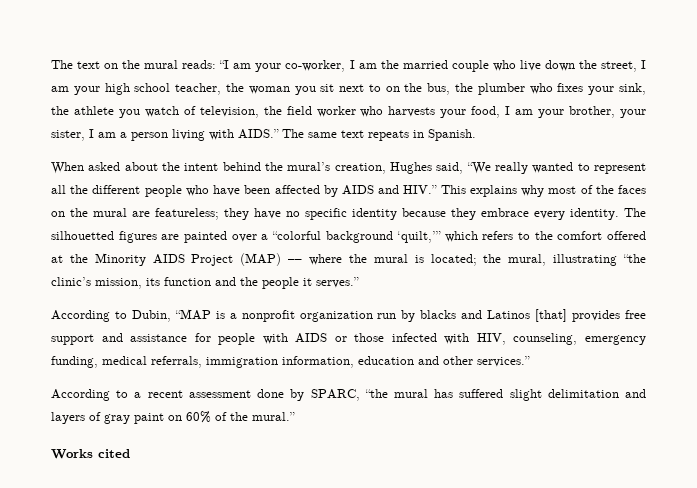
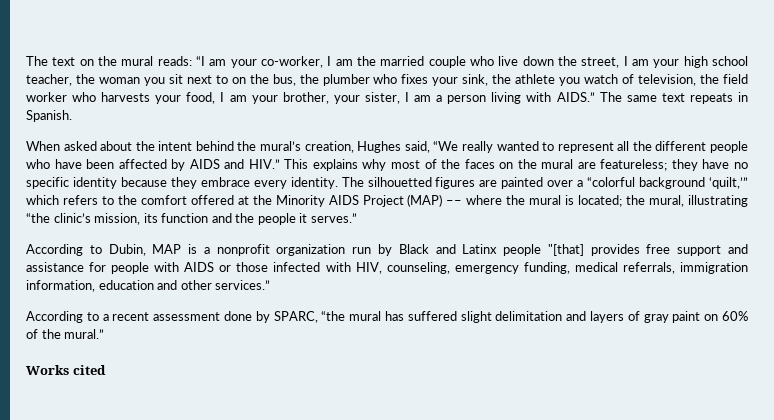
- According to Dubin, “MAP is a nonprofit organization run by blacks and Latinos [that] provides free support and assistance for people with AIDS or those infected with HIV, counseling, emergency funding, medical referrals, immigration information, education and other services.”
+ According to Dubin, MAP is a nonprofit organization run by Black and Latinx people "[that] provides free support and assistance for people with AIDS or those infected with HIV, counseling, emergency funding, medical referrals, immigration information, education and other services.”

